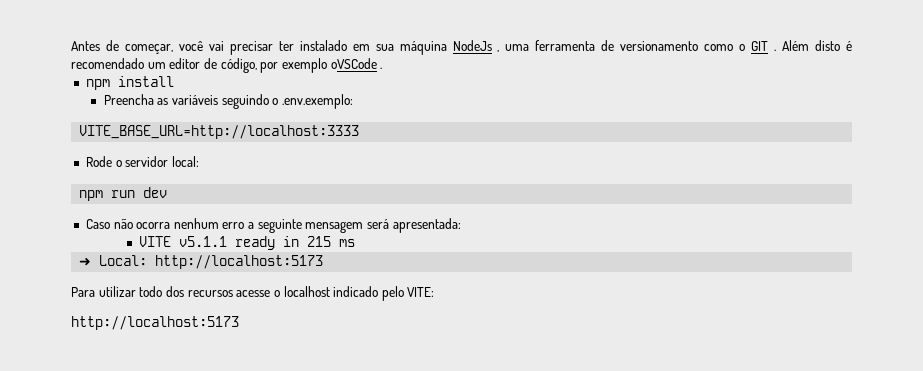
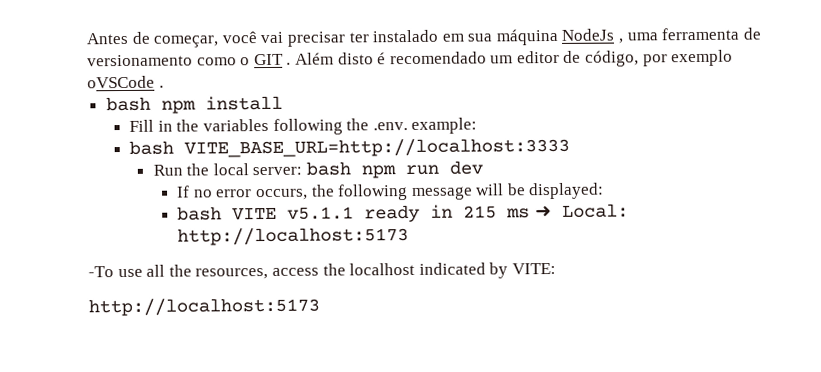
- npm install
+ bash npm install
- Preencha as variáveis seguindo o .env.exemplo:
- VITE_BASE_URL=http://localhost:3333
- Rode o servidor local:
- npm run dev
- Caso não ocorra nenhum erro a seguinte mensagem será apresentada:
- VITE v5.1.1 ready in 215 ms
- ➜ Local: http://localhost:5173
+ Fill in the variables following the .env. example:
+ bash VITE_BASE_URL=http://localhost:3333
+ Run the local server: bash npm run dev
+ If no error occurs, the following message will be displayed:
+ bash VITE v5.1.1 ready in 215 ms ➜ Local: http://localhost:5173
- Para utilizar todo dos recursos acesse o localhost indicado pelo VITE:
+ -To use all the resources, access the localhost indicated by VITE:

